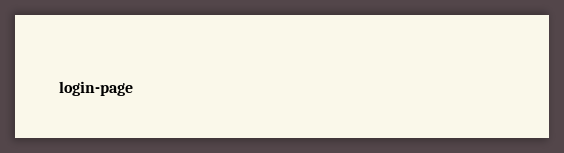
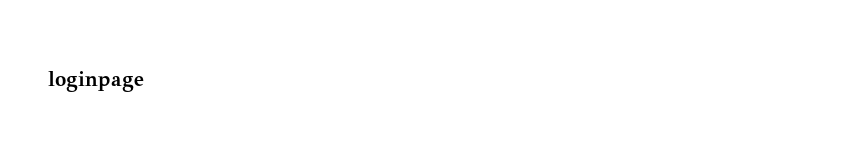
- login-page
+ loginpage

